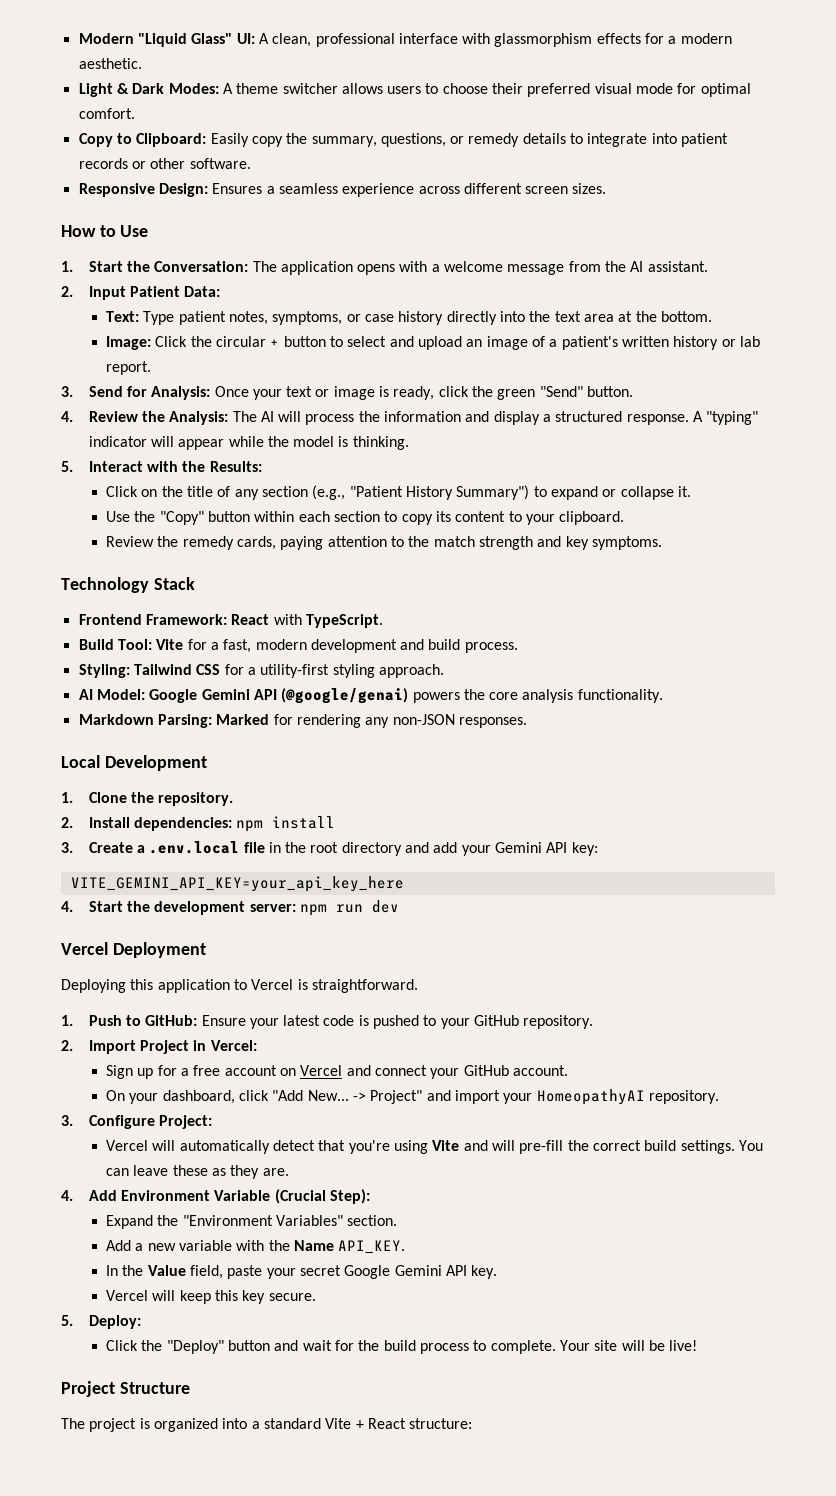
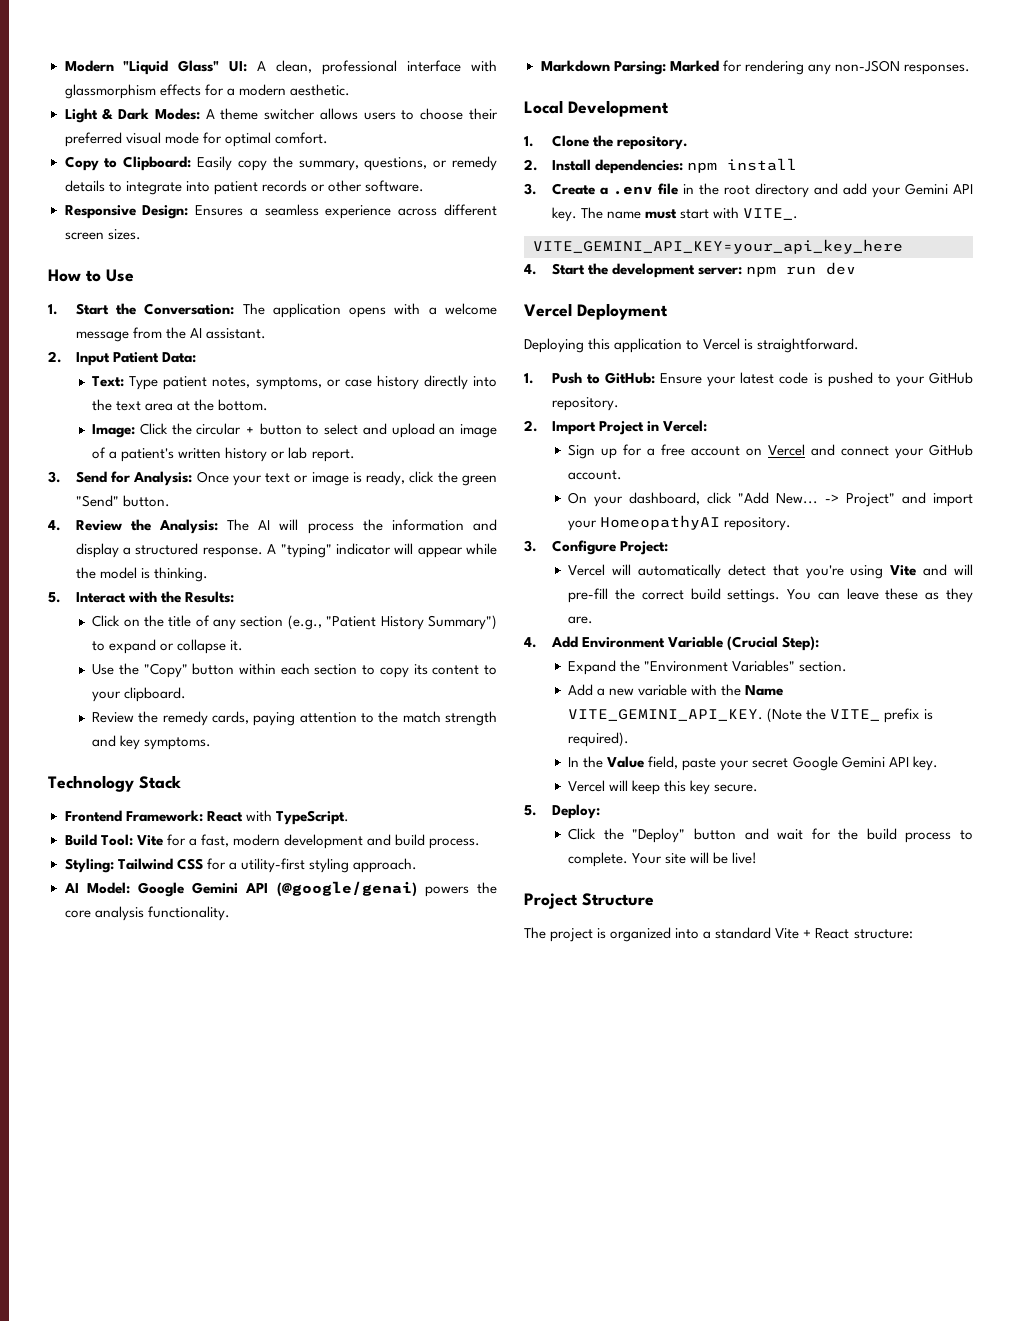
- 3. Create a .env.local file in the root directory and add your Gemini API key:
+ 3. Create a .env file in the root directory and add your Gemini API key. The name must start with VITE_.
- Add a new variable with the Name API_KEY.
+ Add a new variable with the Name VITE_GEMINI_API_KEY. (Note the VITE_ prefix is required).

